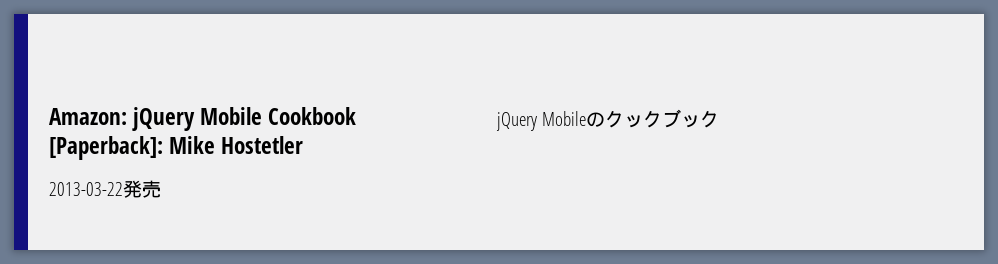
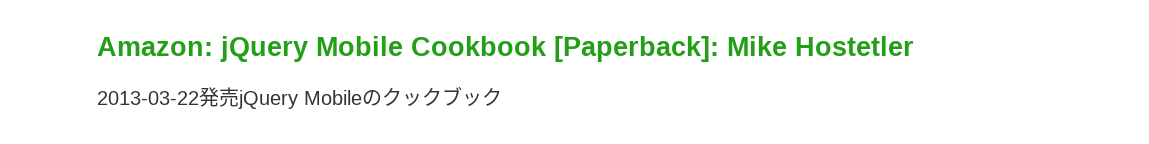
- 2013-03-22発売
- jQuery Mobileのクックブック
+ 2013-03-22発売jQuery Mobileのクックブック

